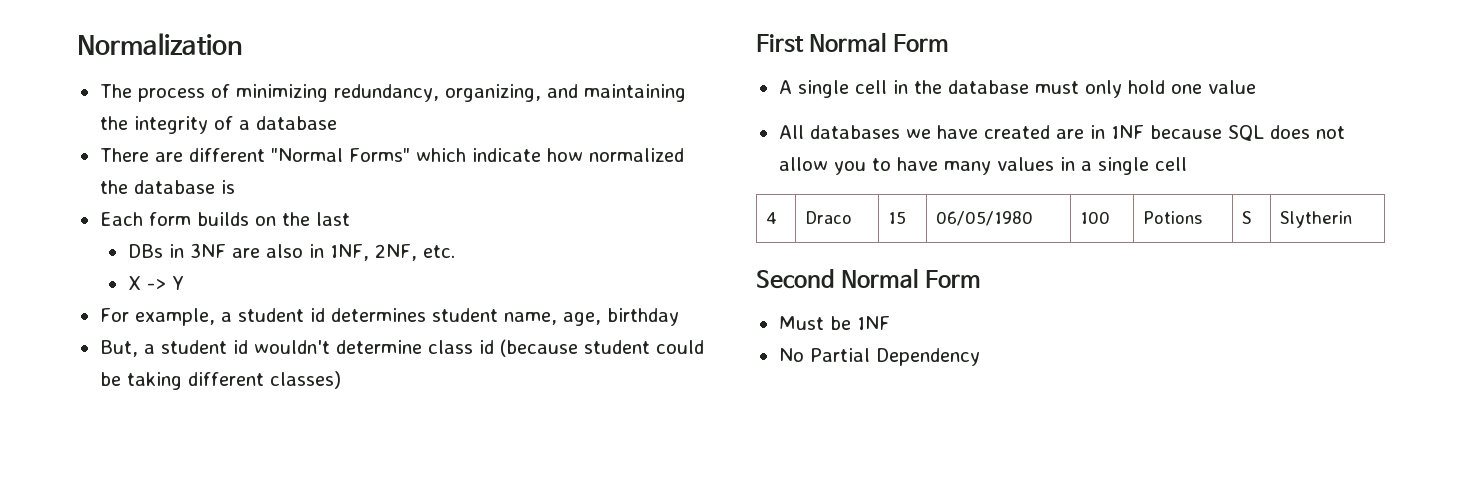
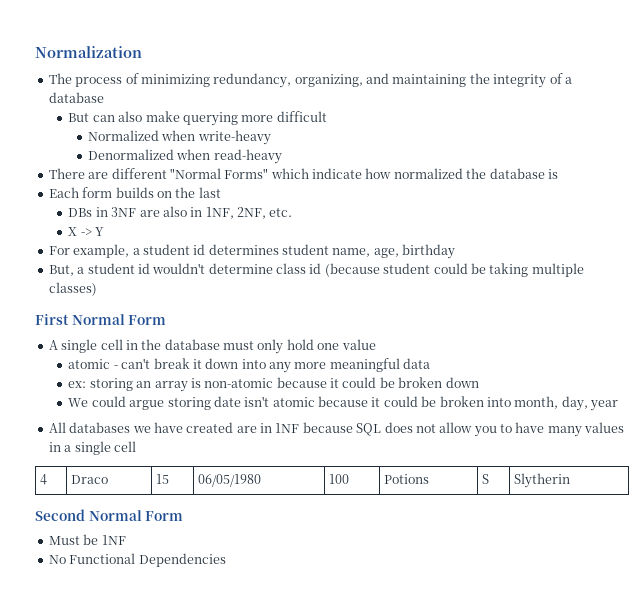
+ But can also make querying more difficult
+ Normalized when write-heavy
+ Denormalized when read-heavy
- But, a student id wouldn't determine class id (because student could be taking different classes)
+ But, a student id wouldn't determine class id (because student could be taking multiple classes)
+ atomic - can't break it down into any more meaningful data
+ ex: storing an array is non-atomic because it could be broken down
+ We could argue storing date isn't atomic because it could be broken into month, day, year
- No Partial Dependency
+ No Functional Dependencies

